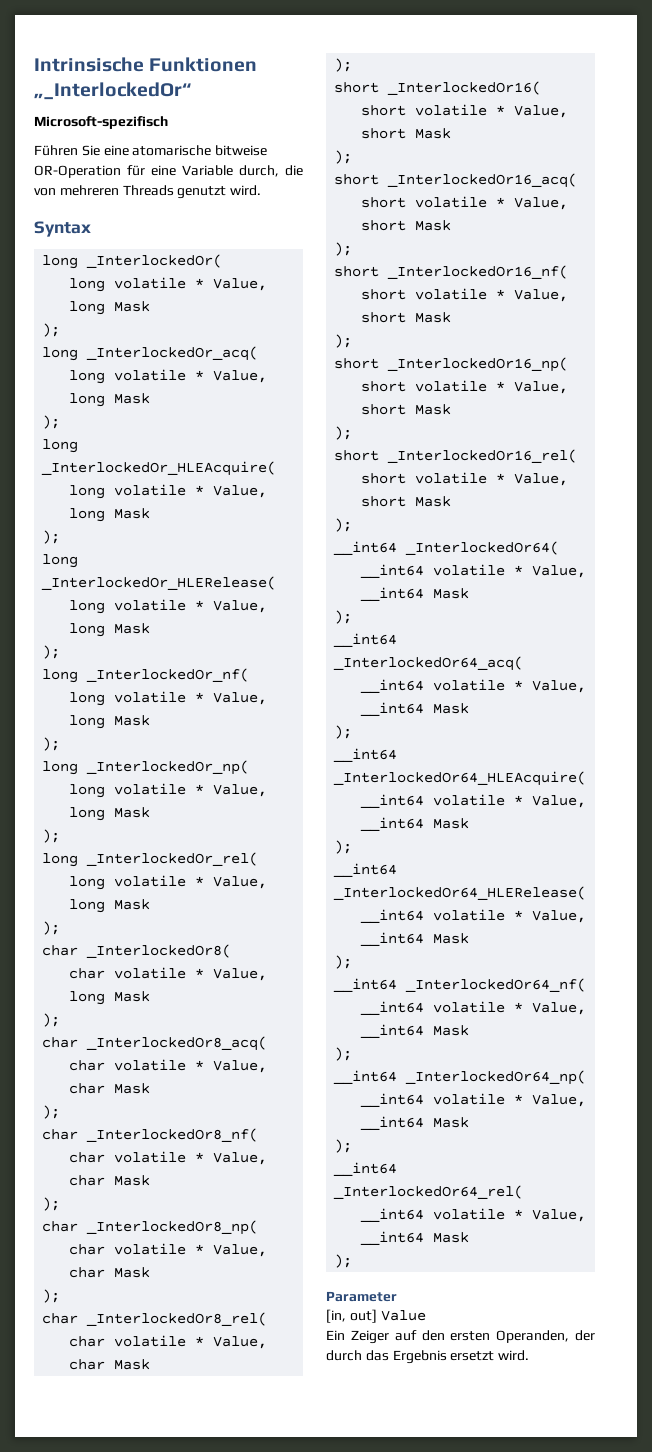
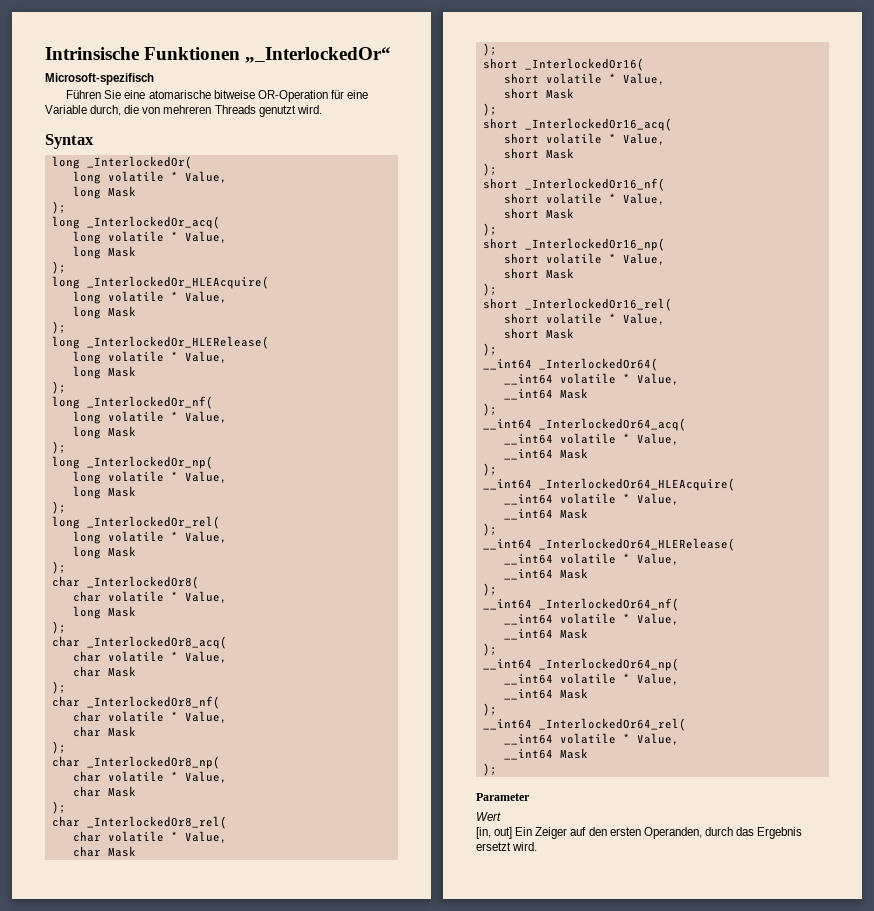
+ Wert
- [in, out] Value
- Ein Zeiger auf den ersten Operanden, der durch das Ergebnis ersetzt wird.
+ [in, out] Ein Zeiger auf den ersten Operanden, durch das Ergebnis ersetzt wird.

